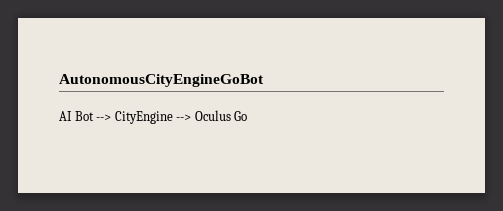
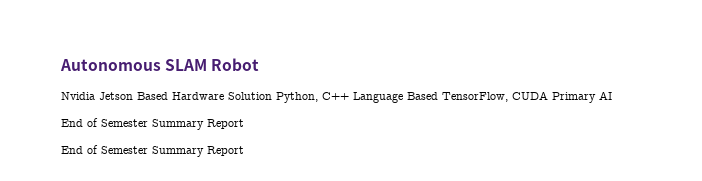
- AutonomousCityEngineGoBot
- AI Bot --> CityEngine --> Oculus Go
+ Autonomous SLAM Robot
+ Nvidia Jetson Based Hardware Solution Python, C++ Language Based TensorFlow, CUDA Primary AI
+ End of Semester Summary Report
+ End of Semester Summary Report

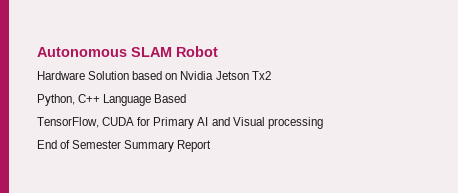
- Nvidia Jetson Based Hardware Solution Python, C++ Language Based TensorFlow, CUDA Primary AI
- End of Semester Summary Report
+ Hardware Solution based on Nvidia Jetson Tx2
+ Python, C++ Language Based
+ TensorFlow, CUDA for Primary AI and Visual processing

